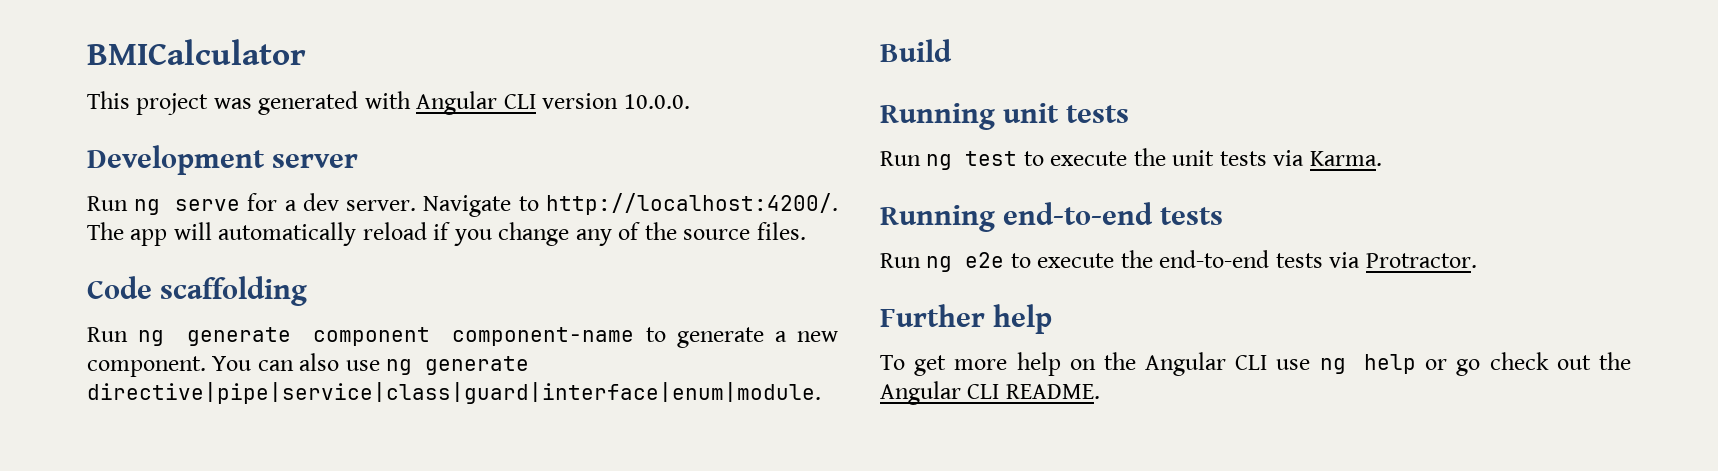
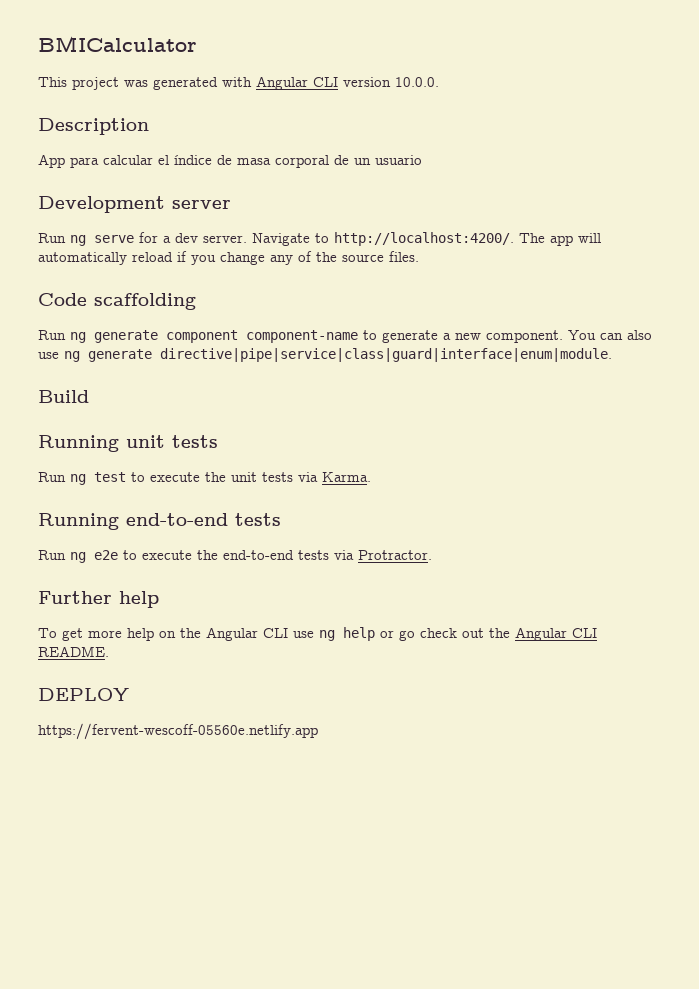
+ Description
+ App para calcular el índice de masa corporal de un usuario
+ DEPLOY
+ https://fervent-wescoff-05560e.netlify.app

